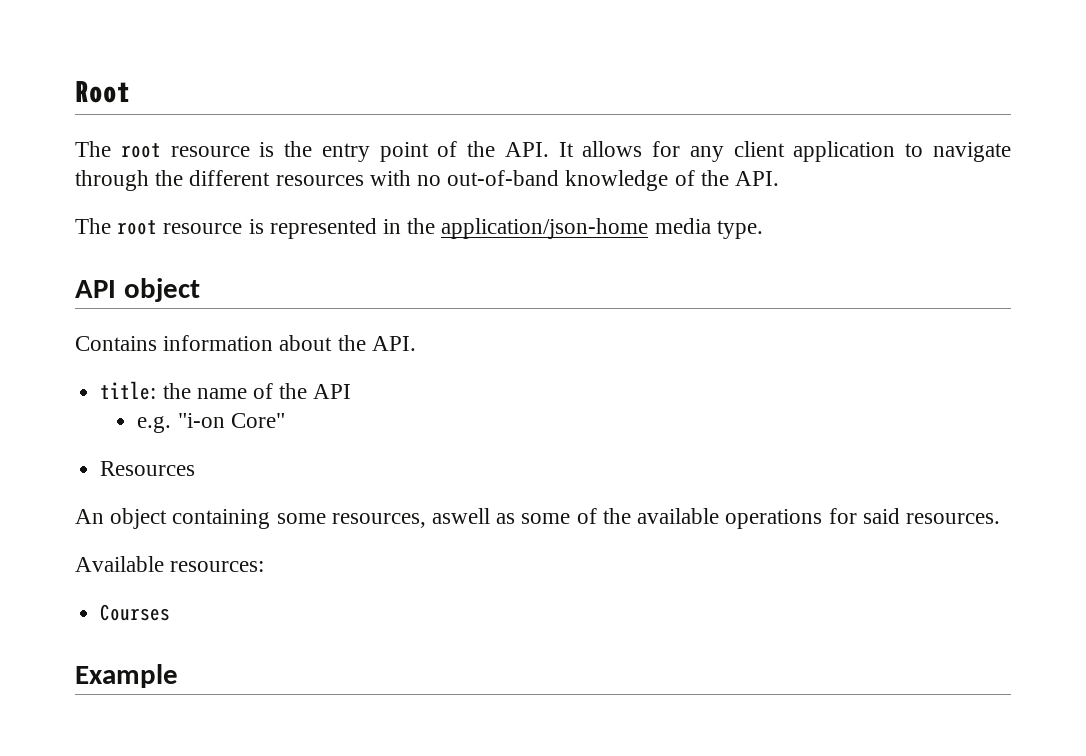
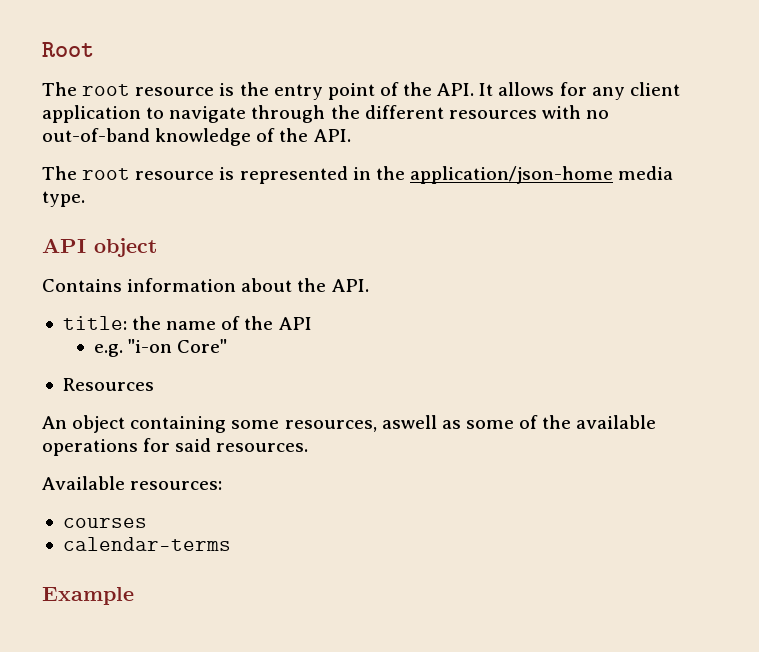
- Courses
+ courses
+ calendar-terms

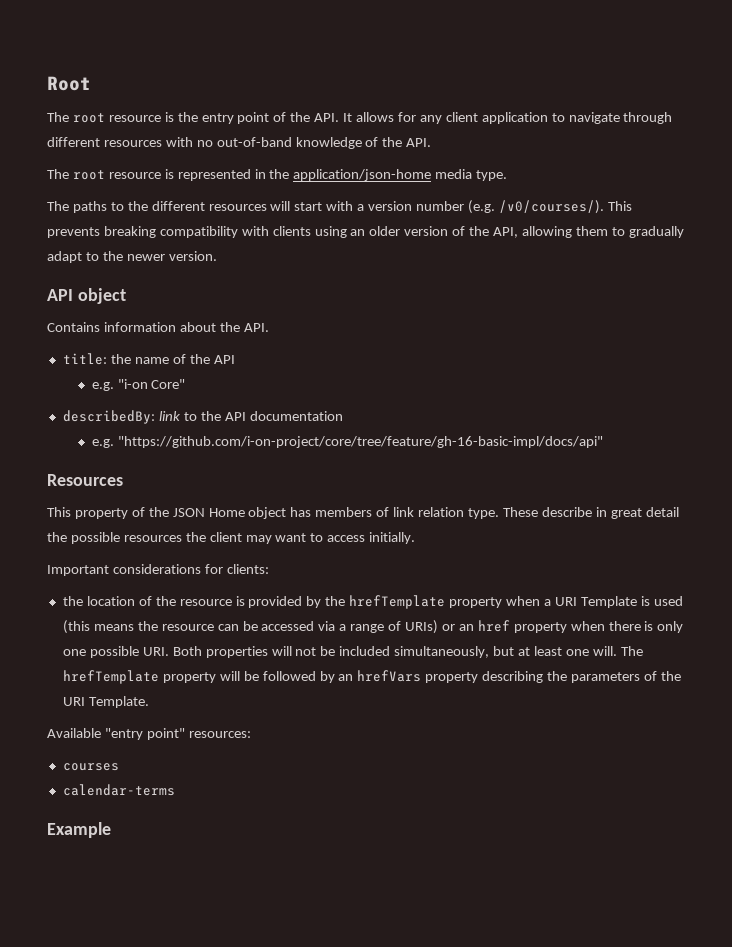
- The root resource is the entry point of the API. It allows for any client application to navigate through the different resources with no out-of-band knowledge of the API.
+ The root resource is the entry point of the API. It allows for any client application to navigate through different resources with no out-of-band knowledge of the API.
+ The paths to the different resources will start with a version number (e.g. /v0/courses/). This prevents breaking compatibility with clients using an older version of the API, allowing them to gradually adapt to the newer version.
+ describedBy: link to the API documentation
+ e.g. "https://github.com/i-on-project/core/tree/feature/gh-16-basic-impl/docs/api"
  Resources
- An object containing some resources, aswell as some of the available operations for said resources.
+ This property of the JSON Home object has members of link relation type. These describe in great detail the possible resources the client may want to access initially.
+ Important considerations for clients:
+ the location of the resource is provided by the hrefTemplate property when a URI Template is used (this means the resource can be accessed via a range of URIs) or an href property when there is only one possible URI. Both properties will not be included simultaneously, but at least one will. The hrefTemplate property will be followed by an hrefVars property describing the parameters of the URI Template.
- Available resources:
+ Available "entry point" resources:

